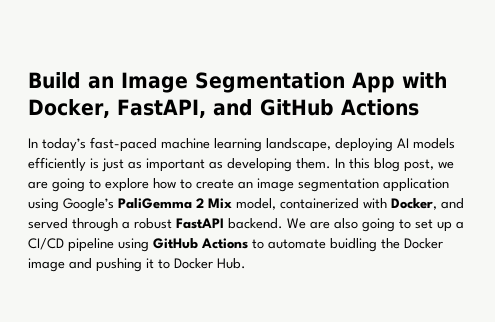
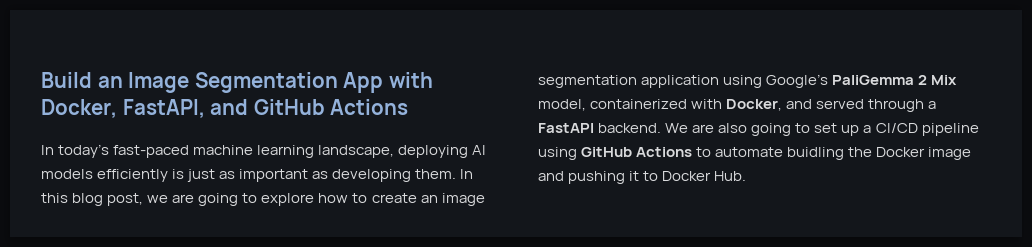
- In this blog post, we are going to explore how to create an image segmentation application using Google’s PaliGemma 2 Mix model, containerized with Docker, and served through a robust FastAPI backend.
+ In this blog post, we are going to explore how to create an image segmentation application using Google’s PaliGemma 2 Mix model, containerized with Docker, and served through a FastAPI backend.

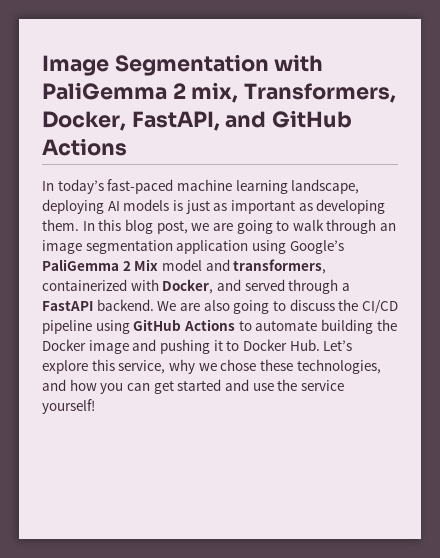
- Build an Image Segmentation App with Docker, FastAPI, and GitHub Actions
+ Image Segmentation with PaliGemma 2 mix, Transformers, Docker, FastAPI, and GitHub Actions
- In today’s fast-paced machine learning landscape, deploying AI models efficiently is just as important as developing them.
+ In today’s fast-paced machine learning landscape, deploying AI models is just as important as developing them.
- In this blog post, we are going to explore how to create an image segmentation application using Google’s PaliGemma 2 Mix model, containerized with Docker, and served through a FastAPI backend.
+ In this blog post, we are going to walk through an image segmentation application using Google’s PaliGemma 2 Mix model and transformers, containerized with Docker, and served through a FastAPI backend.
- We are also going to set up a CI/CD pipeline using GitHub Actions to automate buidling the Docker image and pushing it to Docker Hub.
+ We are also going to discuss the CI/CD pipeline using GitHub Actions to automate building the Docker image and pushing it to Docker Hub. Let’s explore this service, why we chose these technologies, and how you can get started and use the service yourself!

